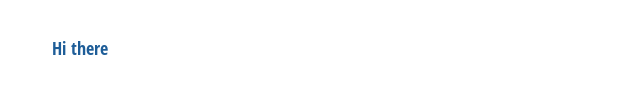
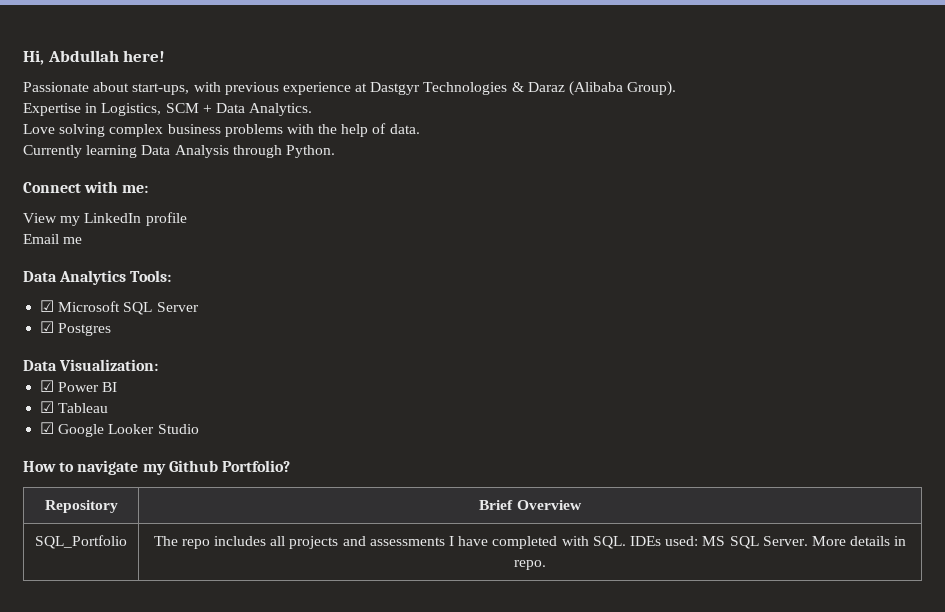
- Hi there
+ Hi, Abdullah here!
+ Passionate about start-ups, with previous experience at Dastgyr Technologies & Daraz (Alibaba Group).
+ Expertise in Logistics, SCM + Data Analytics.
+ Love solving complex business problems with the help of data.
+ Currently learning Data Analysis through Python.
+ Connect with me:
+ View my LinkedIn profile
+ Email me
+ Data Analytics Tools:
+ ☑ Microsoft SQL Server
+ ☑ Postgres
+ Data Visualization:
+ ☑ Power BI
+ ☑ Tableau
+ ☑ Google Looker Studio
+ How to navigate my Github Portfolio?
+ Repository | Brief Overview
+ SQL_Portfolio | The repo includes all projects and assessments I have completed with SQL. IDEs used: MS SQL Server. More details in repo.

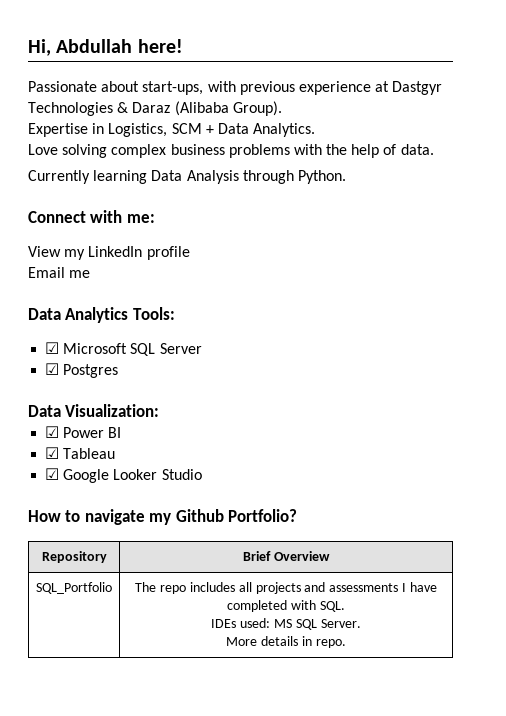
- SQL_Portfolio | The repo includes all projects and assessments I have completed with SQL. IDEs used: MS SQL Server. More details in repo.
+ SQL_Portfolio | The repo includes all projects and assessments I have completed with SQL.
+ IDEs used: MS SQL Server.
+ More details in repo.

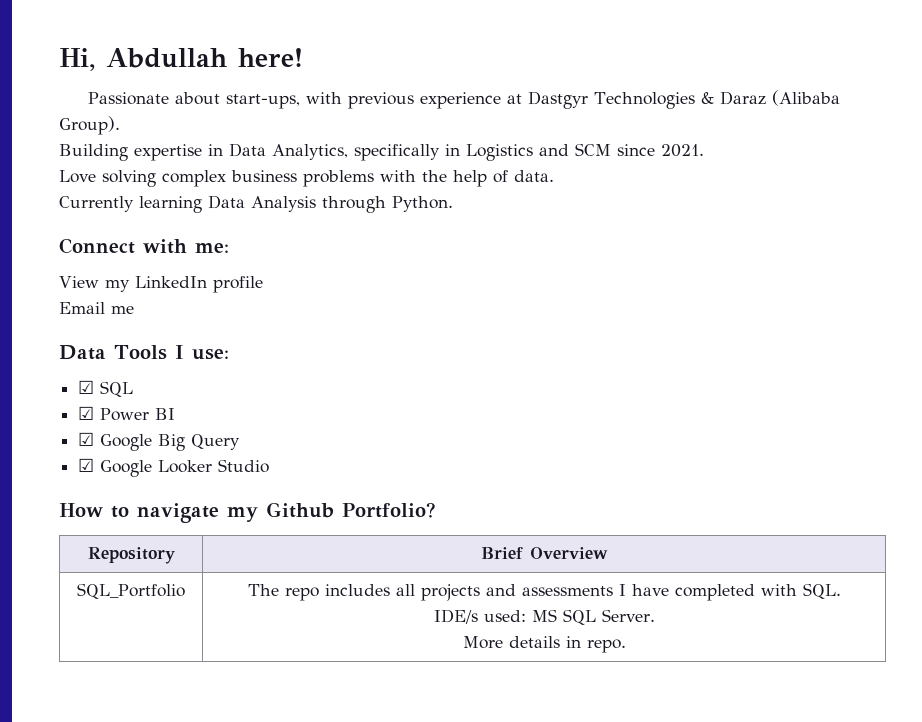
- Expertise in Logistics, SCM + Data Analytics.
+ Building expertise in Data Analytics, specifically in Logistics and SCM since 2021.
- Data Analytics Tools:
- ☑ Microsoft SQL Server
- ☑ Postgres
- Data Visualization:
+ Data Tools I use:
+ ☑ SQL
- ☑ Tableau
+ ☑ Google Big Query
  SQL_Portfolio | The repo includes all projects and assessments I have completed with SQL.
- IDEs used: MS SQL Server.
+ IDE/s used: MS SQL Server.

